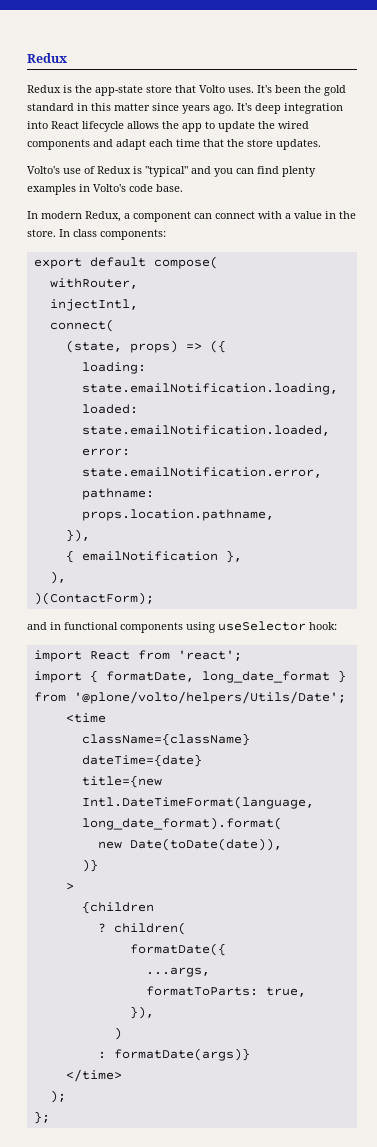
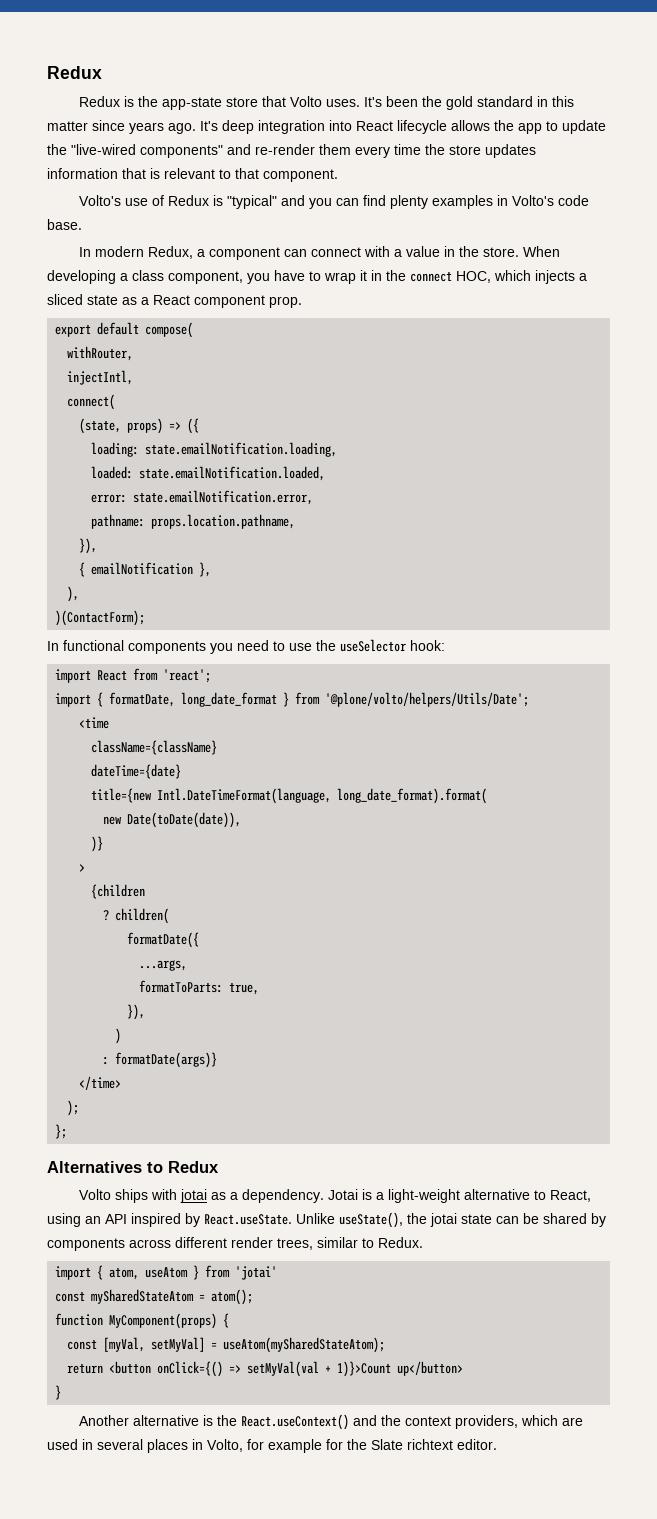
- It's deep integration into React lifecycle allows the app to update the wired components and adapt each time that the store updates.
+ It's deep integration into React lifecycle allows the app to update the "live-wired components" and re-render them every time the store updates information that is relevant to that component.
- In class components:
+ When developing a class component, you have to wrap it in the connect HOC, which injects a sliced state as a React component prop.
- and in functional components using useSelector hook:
+ In functional components you need to use the useSelector hook:
+ Alternatives to Redux
+ Volto ships with jotai as a dependency. Jotai is a light-weight alternative to React, using an API inspired by React.useState. Unlike useState(), the jotai state can be shared by components across different render trees, similar to Redux.
+ import { atom, useAtom } from 'jotai'
+ const mySharedStateAtom = atom();
+ function MyComponent(props) {
+ const [myVal, setMyVal] = useAtom(mySharedStateAtom);
+ return <button onClick={() => setMyVal(val + 1)}>Count up</button>
+ }
+ Another alternative is the React.useContext() and the context providers, which are used in several places in Volto, for example for the Slate richtext editor.

